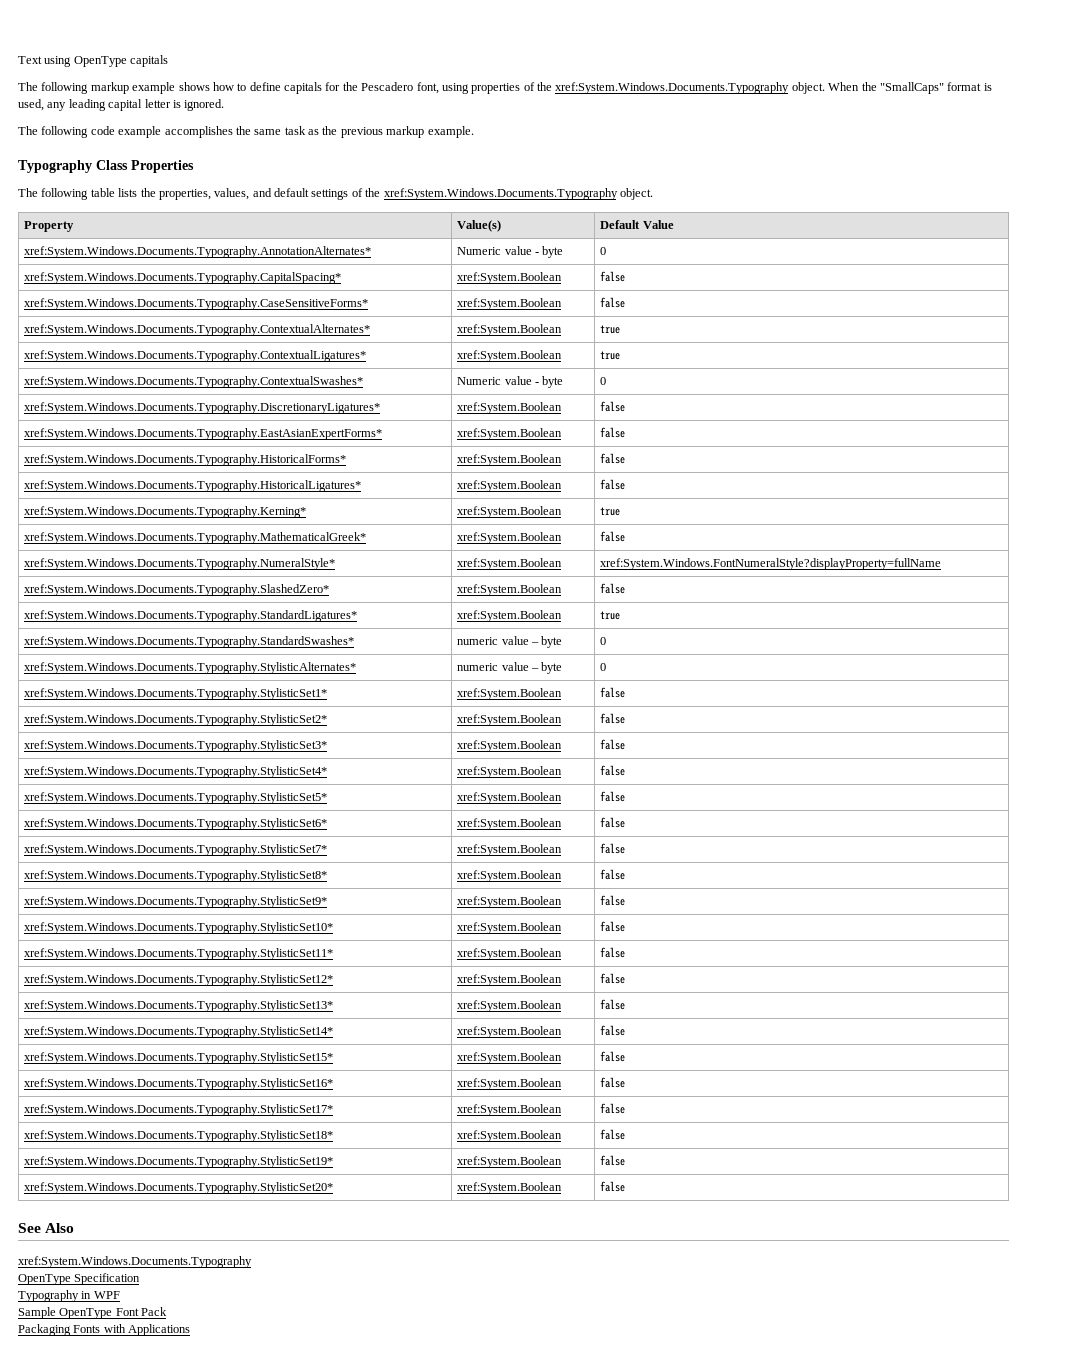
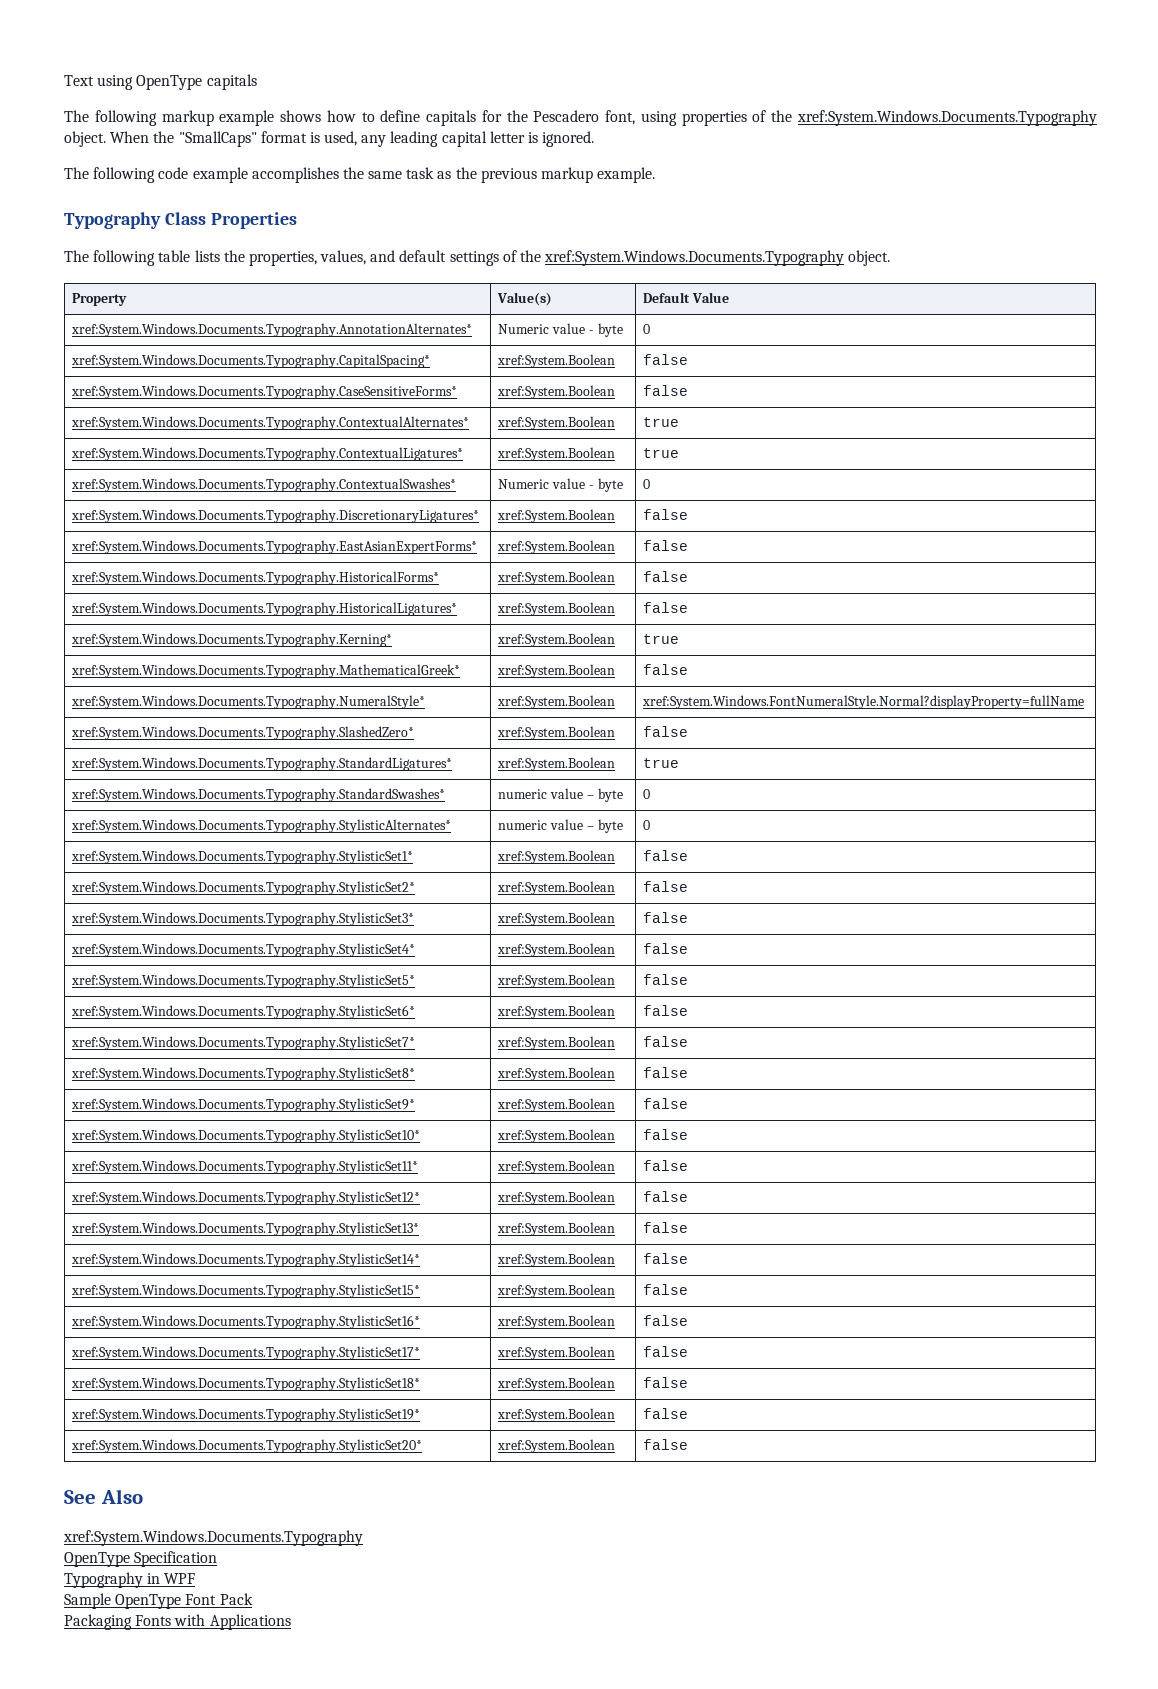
- xref:System.Windows.Documents.Typography.NumeralStyle* | xref:System.Boolean | xref:System.Windows.FontNumeralStyle?displayProperty=fullName
+ xref:System.Windows.Documents.Typography.NumeralStyle* | xref:System.Boolean | xref:System.Windows.FontNumeralStyle.Normal?displayProperty=fullName

